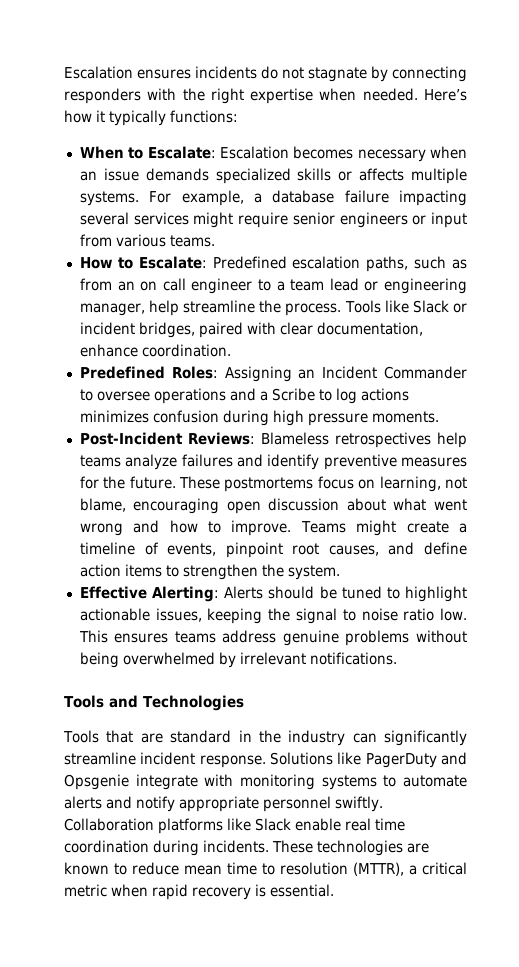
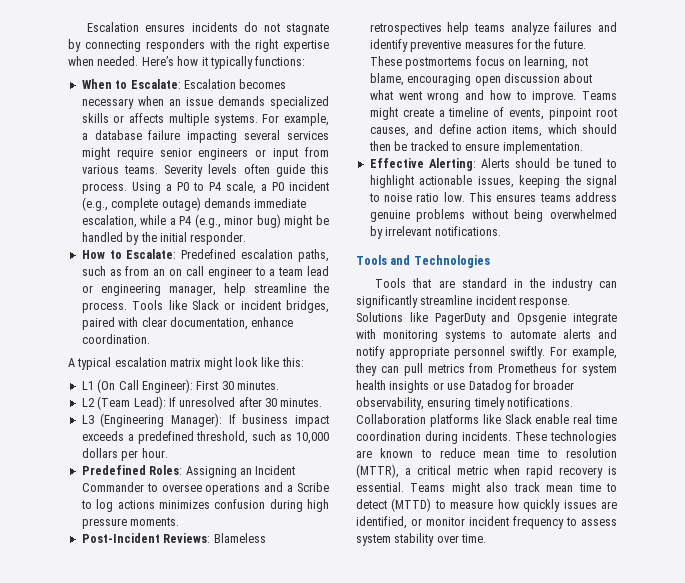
+ Severity levels often guide this process. Using a P0 to P4 scale, a P0 incident (e.g., complete outage) demands immediate escalation, while a P4 (e.g., minor bug) might be handled by the initial responder.
+ A typical escalation matrix might look like this:
+ L1 (On Call Engineer): First 30 minutes.
+ L2 (Team Lead): If unresolved after 30 minutes.
+ L3 (Engineering Manager): If business impact exceeds a predefined threshold, such as 10,000 dollars per hour.
- Teams might create a timeline of events, pinpoint root causes, and define action items to strengthen the system.
+ Teams might create a timeline of events, pinpoint root causes, and define action items, which should then be tracked to ensure implementation.
+ For example, they can pull metrics from Prometheus for system health insights or use Datadog for broader observability, ensuring timely notifications.
+ Teams might also track mean time to detect (MTTD) to measure how quickly issues are identified, or monitor incident frequency to assess system stability over time.

